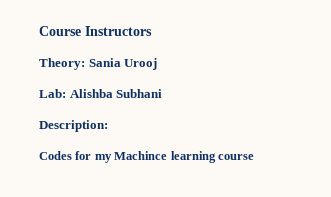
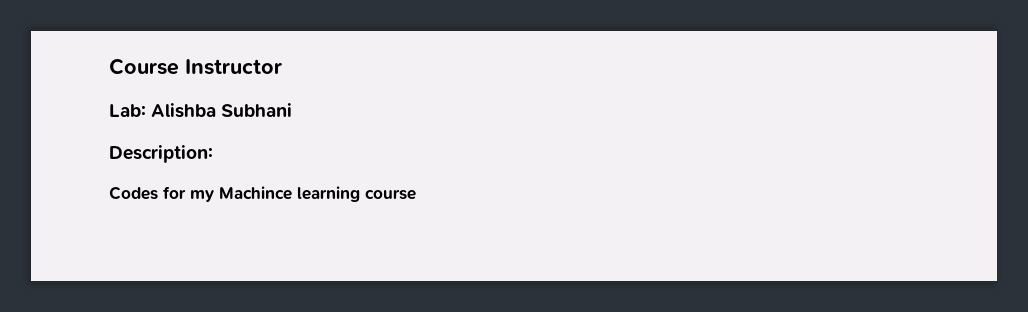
- Course Instructors
- Theory: Sania Urooj
+ Course Instructor

